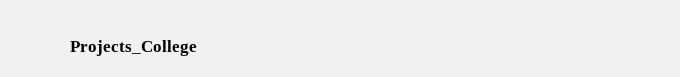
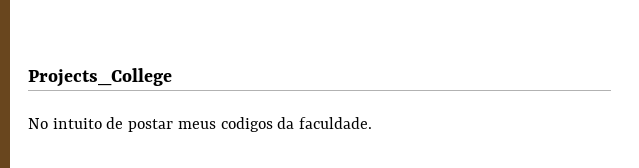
+ No intuito de postar meus codigos da faculdade.

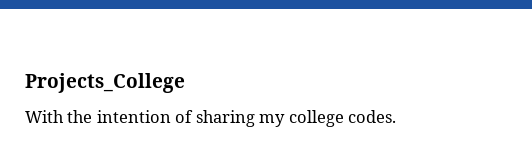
- No intuito de postar meus codigos da faculdade.
+ With the intention of sharing my college codes.

